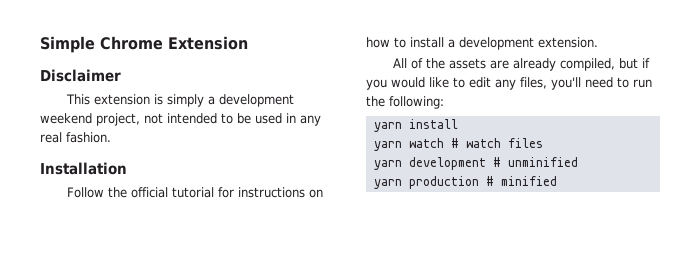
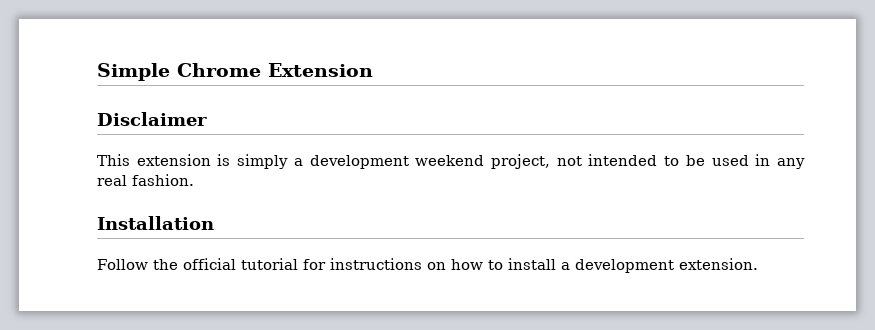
- All of the assets are already compiled, but if you would like to edit any files, you'll need to run the following:
- yarn install
- yarn watch # watch files
- yarn development # unminified
- yarn production # minified

